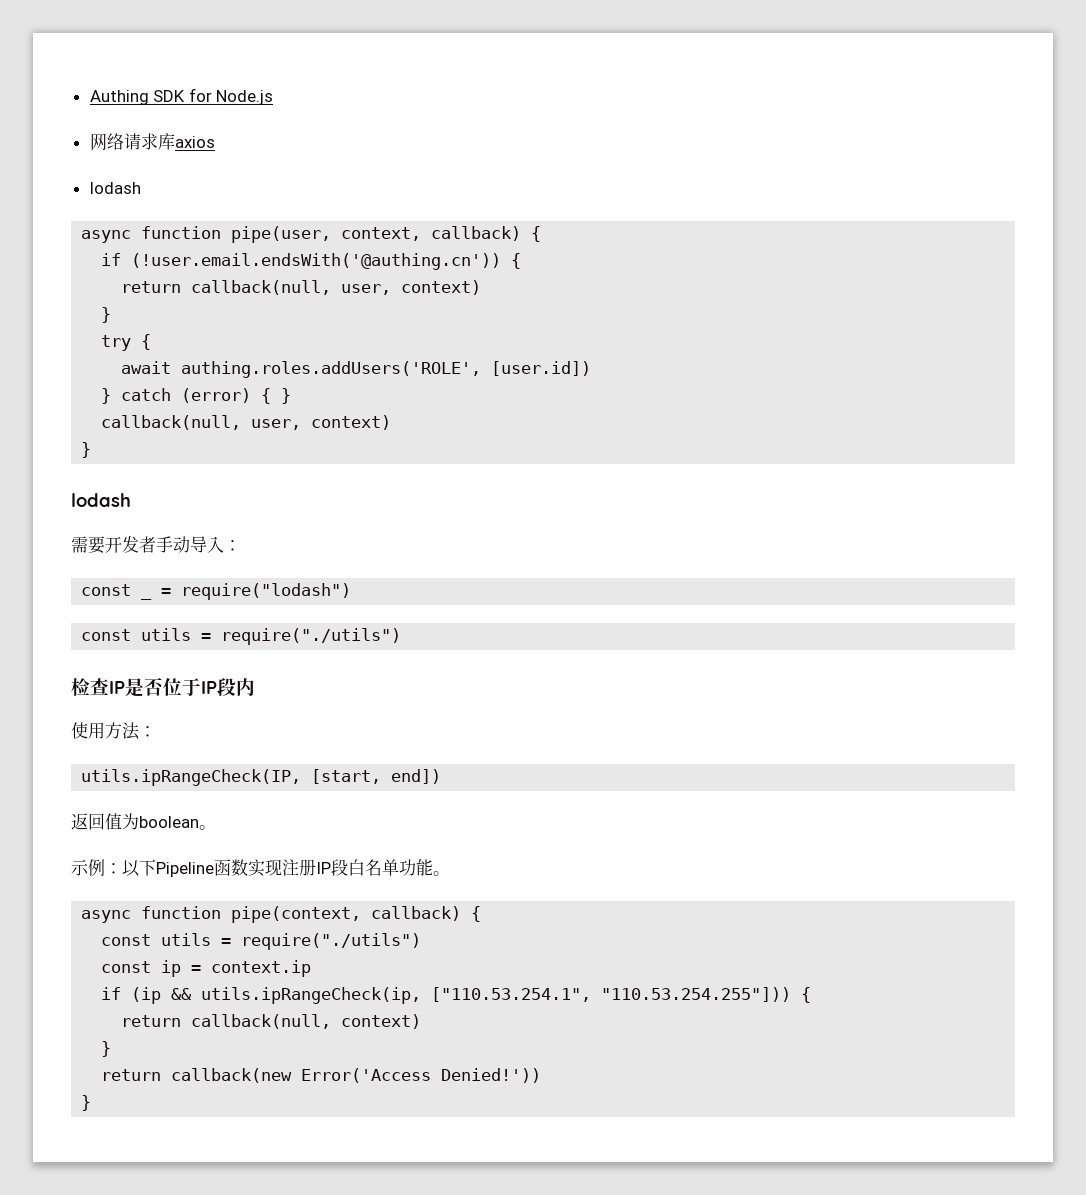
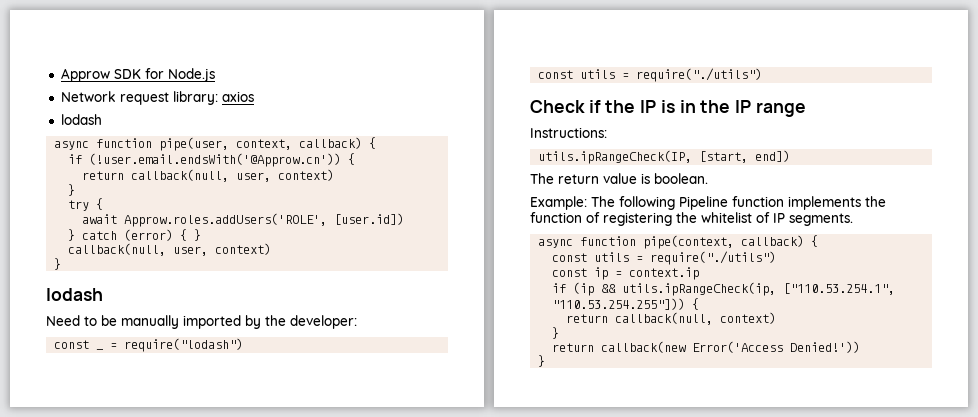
- Authing SDK for Node.js
+ Approw SDK for Node.js
- 网络请求库axios
+ Network request library: axios
- if (!user.email.endsWith('@authing.cn')) {
+ if (!user.email.endsWith('@Approw.cn')) {
- await authing.roles.addUsers('ROLE', [user.id])
+ await Approw.roles.addUsers('ROLE', [user.id])
- 需要开发者手动导入：
+ Need to be manually imported by the developer:
- 检查IP是否位于IP段内
- 使用方法：
+ Check if the IP is in the IP range
+ Instructions:
  utils.ipRangeCheck(IP, [start, end])
- 返回值为boolean。
- 示例：以下Pipeline函数实现注册IP段白名单功能。
+ The return value is boolean.
+ Example: The following Pipeline function implements the function of registering the whitelist of IP segments.

